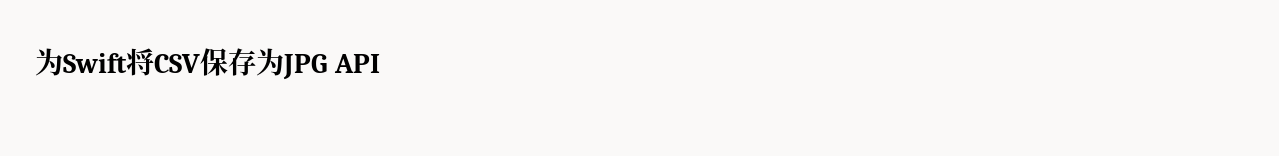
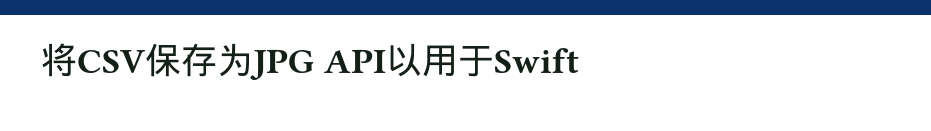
- 为Swift将CSV保存为JPG API
+ 将CSV保存为JPG API以用于Swift

